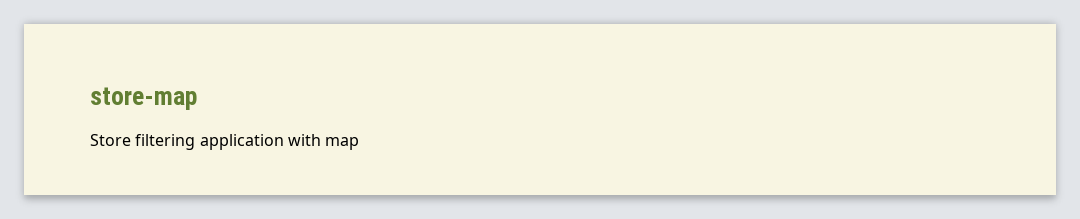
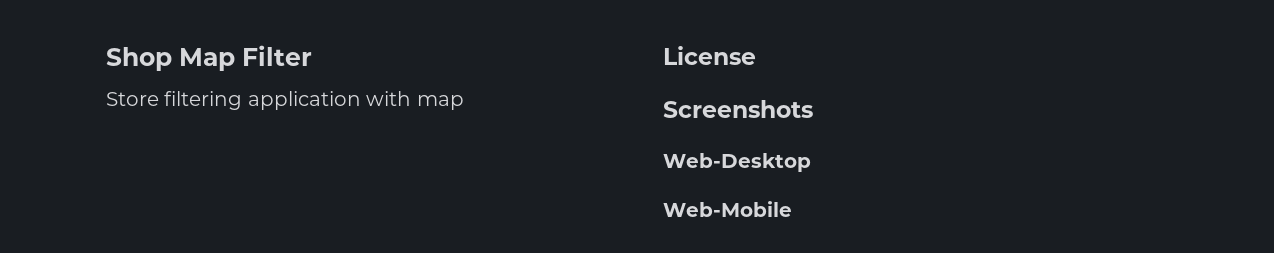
- store-map
+ Shop Map Filter
+ License
+ Screenshots
+ Web-Desktop
+ Web-Mobile

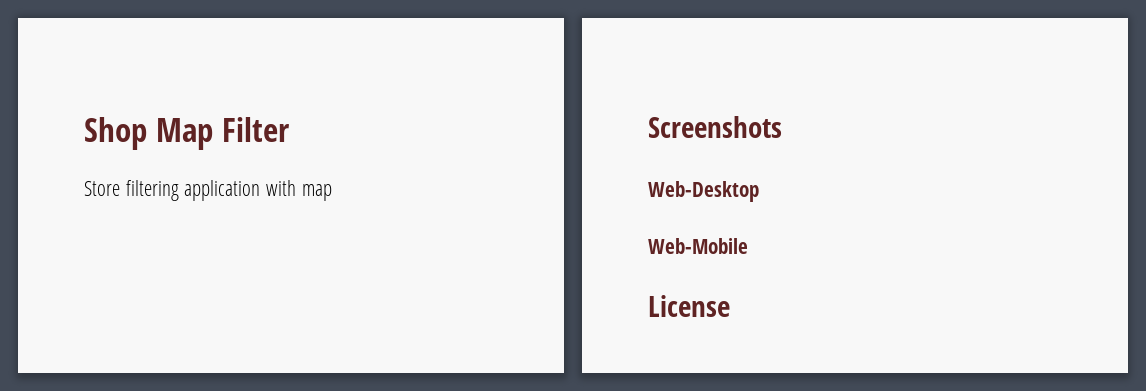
- License
+ License

